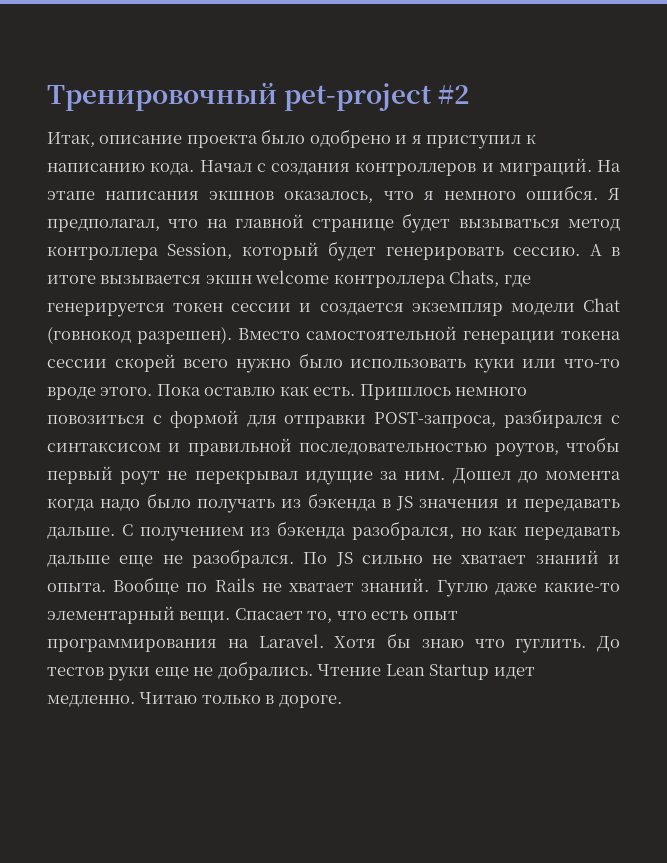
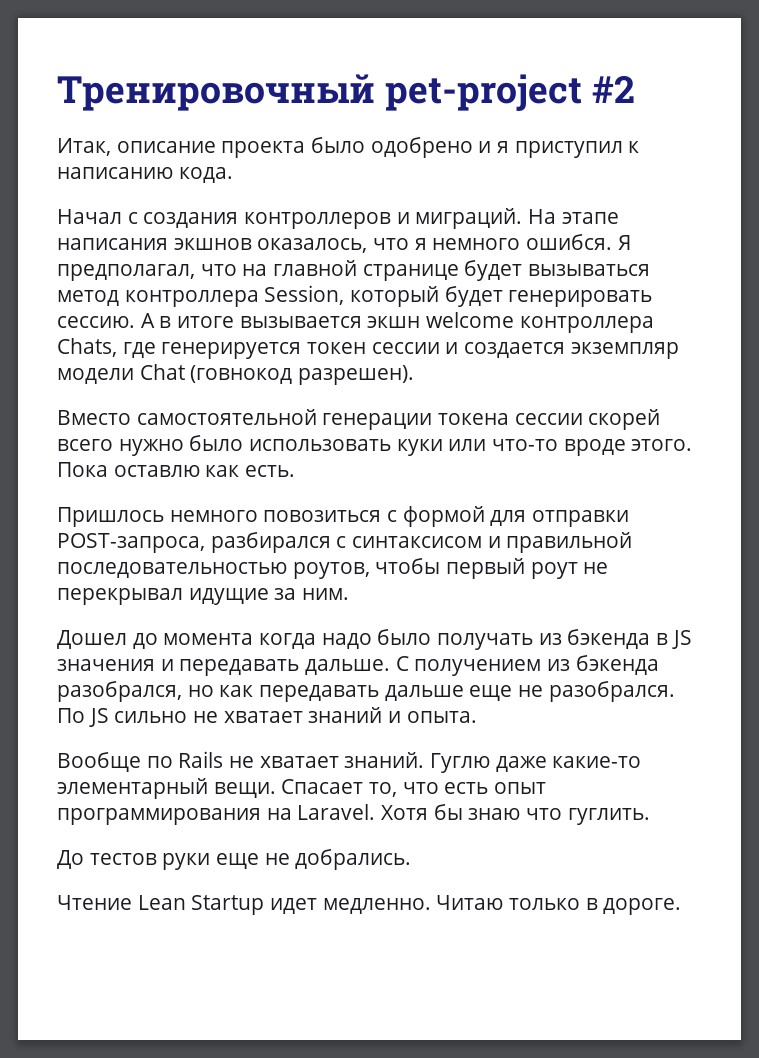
- Итак, описание проекта было одобрено и я приступил к написанию кода. Начал с создания контроллеров и миграций.
+ Итак, описание проекта было одобрено и я приступил к написанию кода.
+ Начал с создания контроллеров и миграций.
- А в итоге вызывается экшн welcome контроллера Chats, где генерируется токен сессии и создается экземпляр модели Chat (говнокод разрешен). Вместо самостоятельной генерации токена сессии скорей всего нужно было использовать куки или что-то вроде этого.
+ А в итоге вызывается экшн welcome контроллера Chats, где генерируется токен сессии и создается экземпляр модели Chat (говнокод разрешен).
+ Вместо самостоятельной генерации токена сессии скорей всего нужно было использовать куки или что-то вроде этого.
- Пока оставлю как есть. Пришлось немного повозиться с формой для отправки POST-запроса, разбирался с синтаксисом и правильной последовательностью роутов, чтобы первый роут не перекрывал идущие за ним. Дошел до момента когда надо было получать из бэкенда в JS значения и передавать дальше.
+ Пока оставлю как есть.
+ Пришлось немного повозиться с формой для отправки POST-запроса, разбирался с синтаксисом и правильной последовательностью роутов, чтобы первый роут не перекрывал идущие за ним.
+ Дошел до момента когда надо было получать из бэкенда в JS значения и передавать дальше.
- По JS сильно не хватает знаний и опыта. Вообще по Rails не хватает знаний.
+ По JS сильно не хватает знаний и опыта.
+ Вообще по Rails не хватает знаний.
- Хотя бы знаю что гуглить. До тестов руки еще не добрались. Чтение Lean Startup идет медленно.
+ Хотя бы знаю что гуглить.
+ До тестов руки еще не добрались.
+ Чтение Lean Startup идет медленно.

